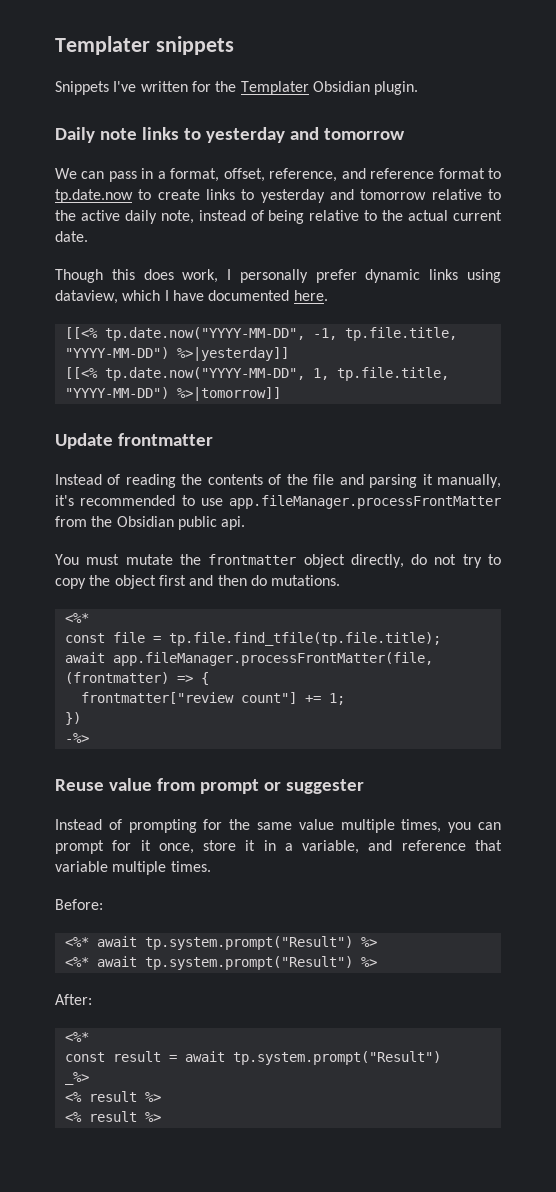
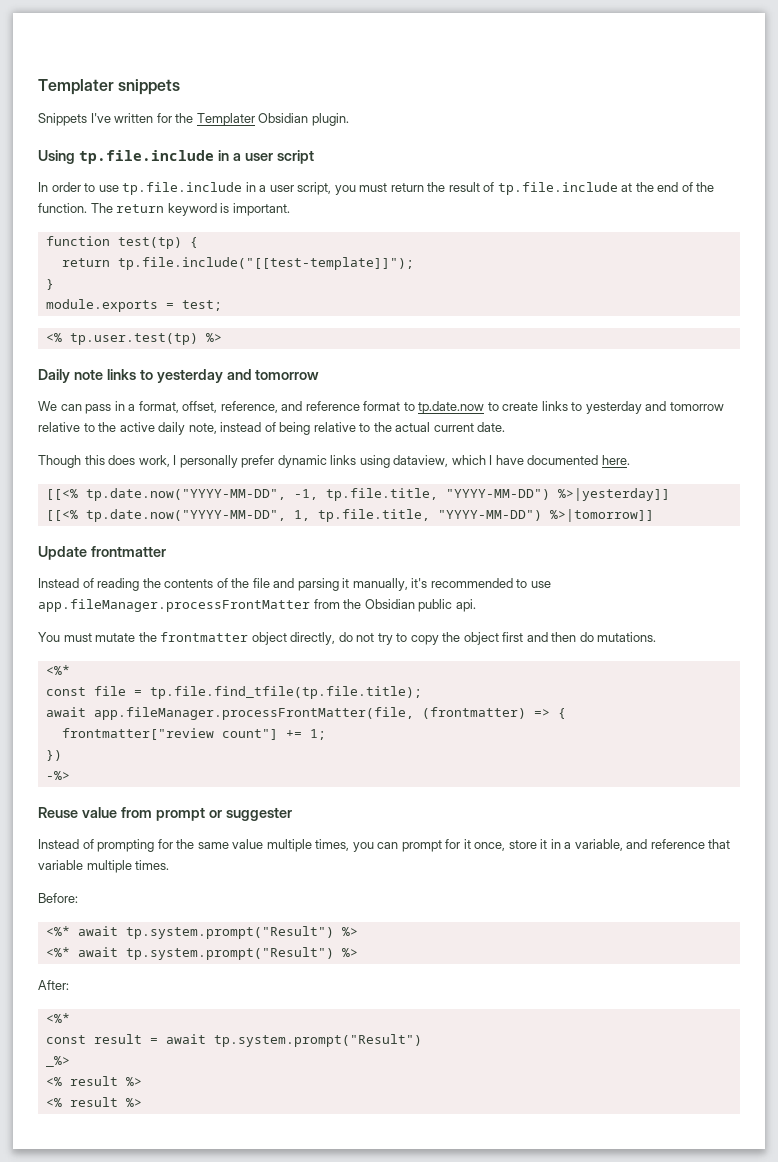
+ Using tp.file.include in a user script
+ In order to use tp.file.include in a user script, you must return the result of tp.file.include at the end of the function. The return keyword is important.
+ function test(tp) {
+ return tp.file.include("[[test-template]]");
+ }
+ module.exports = test;
+ <% tp.user.test(tp) %>

